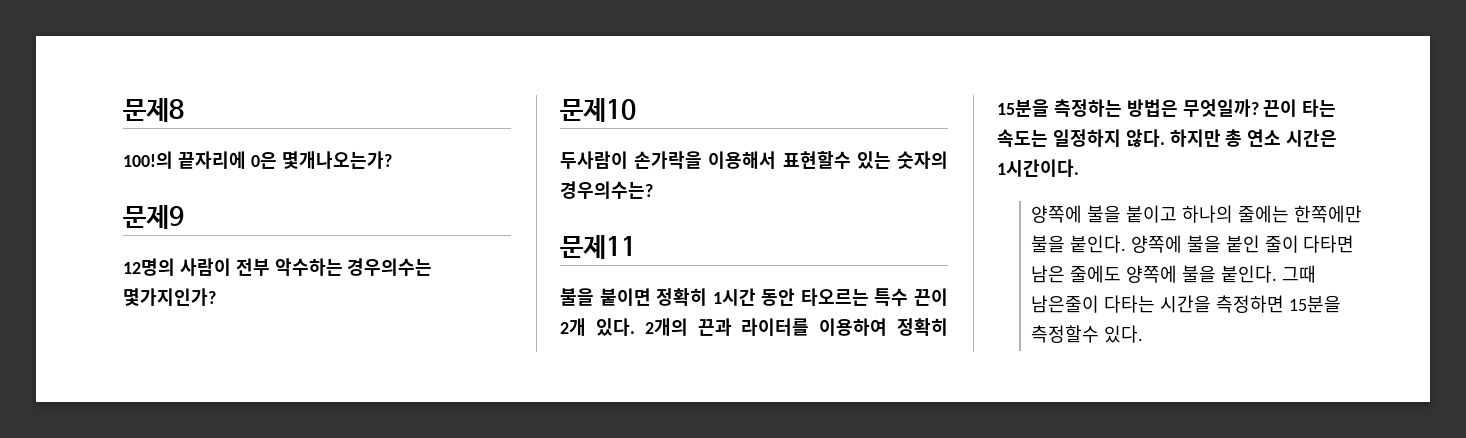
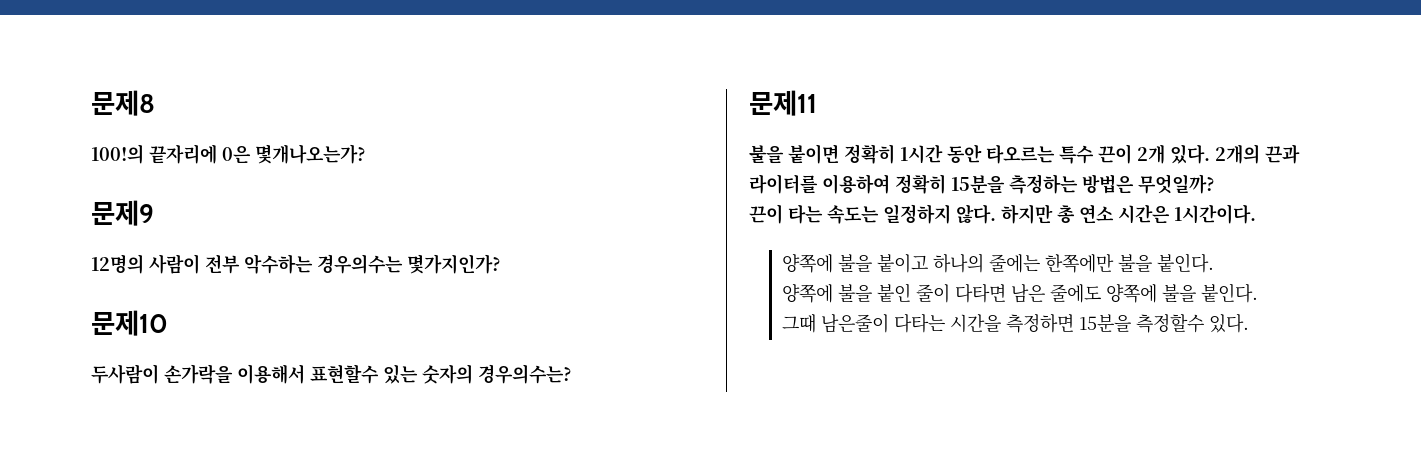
- 2개의 끈과 라이터를 이용하여 정확히 15분을 측정하는 방법은 무엇일까? 끈이 타는 속도는 일정하지 않다.
+ 2개의 끈과 라이터를 이용하여 정확히 15분을 측정하는 방법은 무엇일까?
+ 끈이 타는 속도는 일정하지 않다.
- 양쪽에 불을 붙이고 하나의 줄에는 한쪽에만 불을 붙인다. 양쪽에 불을 붙인 줄이 다타면 남은 줄에도 양쪽에 불을 붙인다. 그때 남은줄이 다타는 시간을 측정하면 15분을 측정할수 있다.
+ 양쪽에 불을 붙이고 하나의 줄에는 한쪽에만 불을 붙인다.
+ 양쪽에 불을 붙인 줄이 다타면 남은 줄에도 양쪽에 불을 붙인다.
+ 그때 남은줄이 다타는 시간을 측정하면 15분을 측정할수 있다.

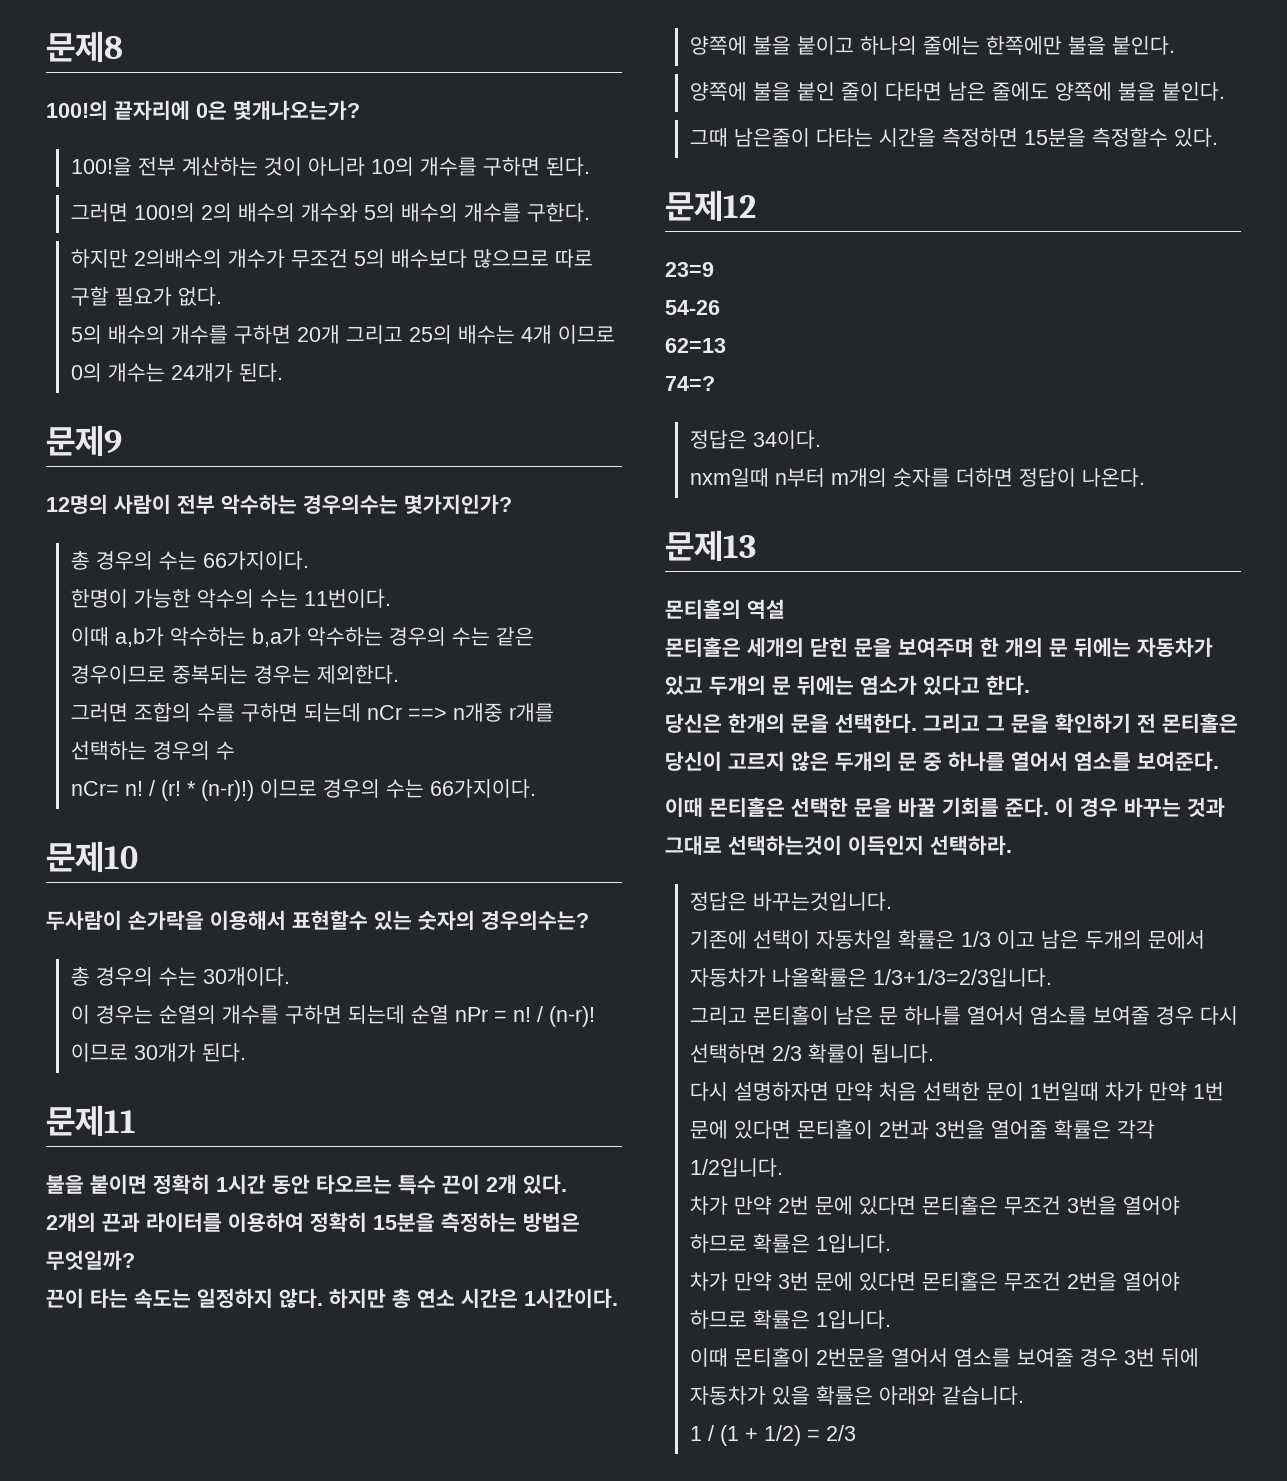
+ 100!을 전부 계산하는 것이 아니라 10의 개수를 구하면 된다.
+ 그러면 100!의 2의 배수의 개수와 5의 배수의 개수를 구한다.
+ 하지만 2의배수의 개수가 무조건 5의 배수보다 많으므로 따로 구할 필요가 없다.
+ 5의 배수의 개수를 구하면 20개 그리고 25의 배수는 4개 이므로 0의 개수는 24개가 된다.
+ 총 경우의 수는 66가지이다.
+ 한명이 가능한 악수의 수는 11번이다.
+ 이때 a,b가 악수하는 b,a가 악수하는 경우의 수는 같은 경우이므로 중복되는 경우는 제외한다.
+ 그러면 조합의 수를 구하면 되는데 nCr ==> n개중 r개를 선택하는 경우의 수
+ nCr= n! / (r! * (n-r)!) 이므로 경우의 수는 66가지이다.
+ 총 경우의 수는 30개이다.
+ 이 경우는 순열의 개수를 구하면 되는데 순열 nPr = n! / (n-r)! 이므로 30개가 된다.
+ 문제12
+ 23=9
+ 54-26
+ 62=13
+ 74=?
+ 정답은 34이다.
+ nxm일때 n부터 m개의 숫자를 더하면 정답이 나온다.
+ 문제13
+ 몬티홀의 역설
+ 몬티홀은 세개의 닫힌 문을 보여주며 한 개의 문 뒤에는 자동차가 있고 두개의 문 뒤에는 염소가 있다고 한다.
+ 당신은 한개의 문을 선택한다. 그리고 그 문을 확인하기 전 몬티홀은 당신이 고르지 않은 두개의 문 중 하나를 열어서 염소를 보여준다.
+ 이때 몬티홀은 선택한 문을 바꿀 기회를 준다. 이 경우 바꾸는 것과 그대로 선택하는것이 이득인지 선택하라.
+ 정답은 바꾸는것입니다.
+ 기존에 선택이 자동차일 확률은 1/3 이고 남은 두개의 문에서 자동차가 나올확률은 1/3+1/3=2/3입니다.
+ 그리고 몬티홀이 남은 문 하나를 열어서 염소를 보여줄 경우 다시 선택하면 2/3 확률이 됩니다.
+ 다시 설명하자면 만약 처음 선택한 문이 1번일때 차가 만약 1번 문에 있다면 몬티홀이 2번과 3번을 열어줄 확률은 각각 1/2입니다.
+ 차가 만약 2번 문에 있다면 몬티홀은 무조건 3번을 열어야 하므로 확률은 1입니다.
+ 차가 만약 3번 문에 있다면 몬티홀은 무조건 2번을 열어야 하므로 확률은 1입니다.
+ 이때 몬티홀이 2번문을 열어서 염소를 보여줄 경우 3번 뒤에 자동차가 있을 확률은 아래와 같습니다.
+ 1 / (1 + 1/2) = 2/3

